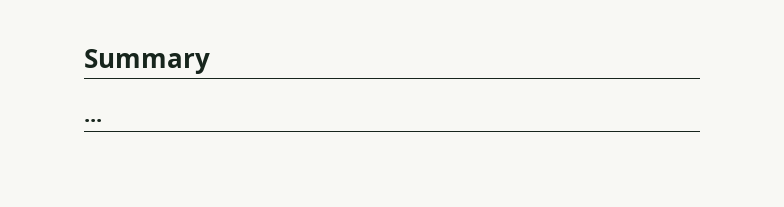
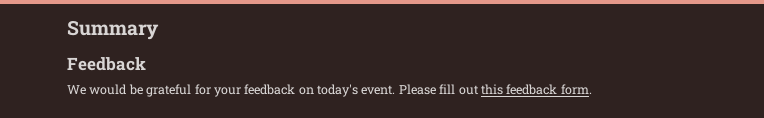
- ...
+ Feedback
+ We would be grateful for your feedback on today's event. Please fill out this feedback form.

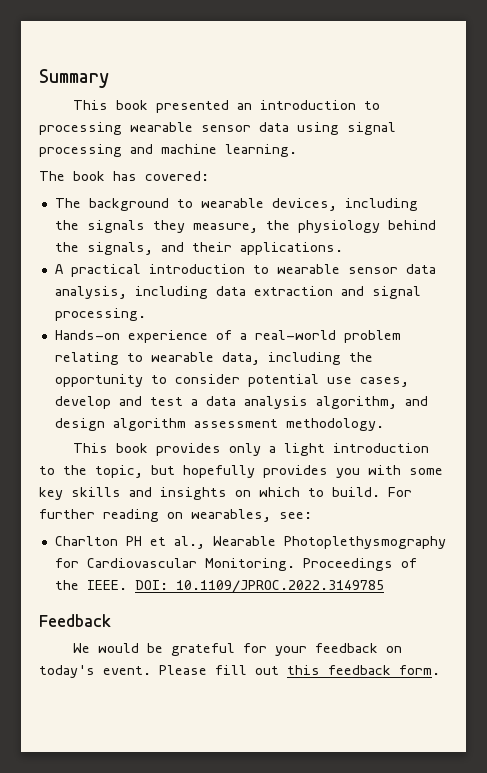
+ This book presented an introduction to processing wearable sensor data using signal processing and machine learning.
+ The book has covered:
+ The background to wearable devices, including the signals they measure, the physiology behind the signals, and their applications.
+ A practical introduction to wearable sensor data analysis, including data extraction and signal processing.
+ Hands-on experience of a real-world problem relating to wearable data, including the opportunity to consider potential use cases, develop and test a data analysis algorithm, and design algorithm assessment methodology.
+ This book provides only a light introduction to the topic, but hopefully provides you with some key skills and insights on which to build. For further reading on wearables, see:
+ Charlton PH et al., Wearable Photoplethysmography for Cardiovascular Monitoring. Proceedings of the IEEE. DOI: 10.1109/JPROC.2022.3149785

